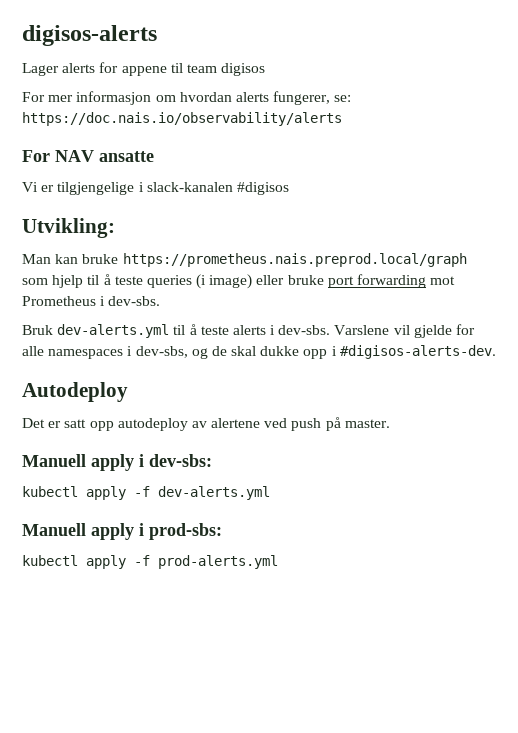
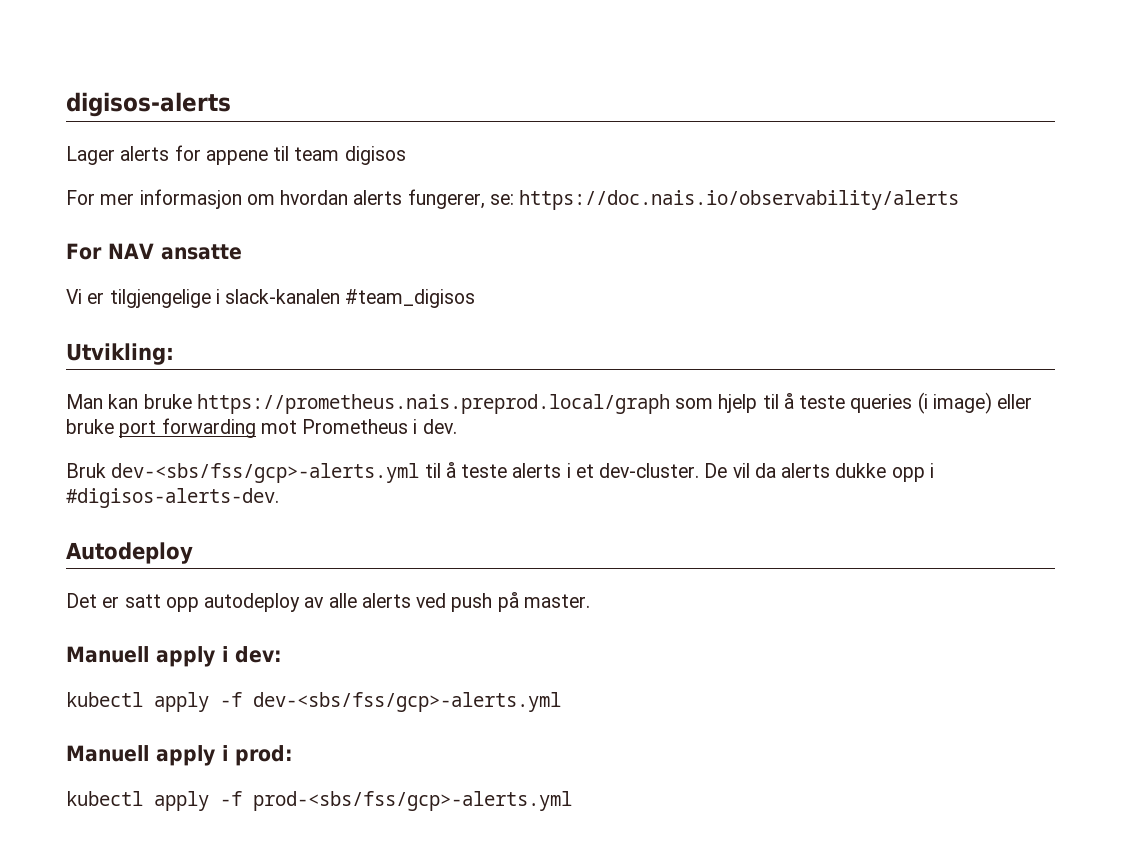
- Vi er tilgjengelige i slack-kanalen #digisos
+ Vi er tilgjengelige i slack-kanalen #team_digisos
- Man kan bruke https://prometheus.nais.preprod.local/graph som hjelp til å teste queries (i image) eller bruke port forwarding mot Prometheus i dev-sbs.
+ Man kan bruke https://prometheus.nais.preprod.local/graph som hjelp til å teste queries (i image) eller bruke port forwarding mot Prometheus i dev.
- Bruk dev-alerts.yml til å teste alerts i dev-sbs. Varslene vil gjelde for alle namespaces i dev-sbs, og de skal dukke opp i #digisos-alerts-dev.
+ Bruk dev-<sbs/fss/gcp>-alerts.yml til å teste alerts i et dev-cluster. De vil da alerts dukke opp i #digisos-alerts-dev.
- Det er satt opp autodeploy av alertene ved push på master.
+ Det er satt opp autodeploy av alle alerts ved push på master.
- Manuell apply i dev-sbs:
- kubectl apply -f dev-alerts.yml
- Manuell apply i prod-sbs:
- kubectl apply -f prod-alerts.yml
+ Manuell apply i dev:
+ kubectl apply -f dev-<sbs/fss/gcp>-alerts.yml
+ Manuell apply i prod:
+ kubectl apply -f prod-<sbs/fss/gcp>-alerts.yml

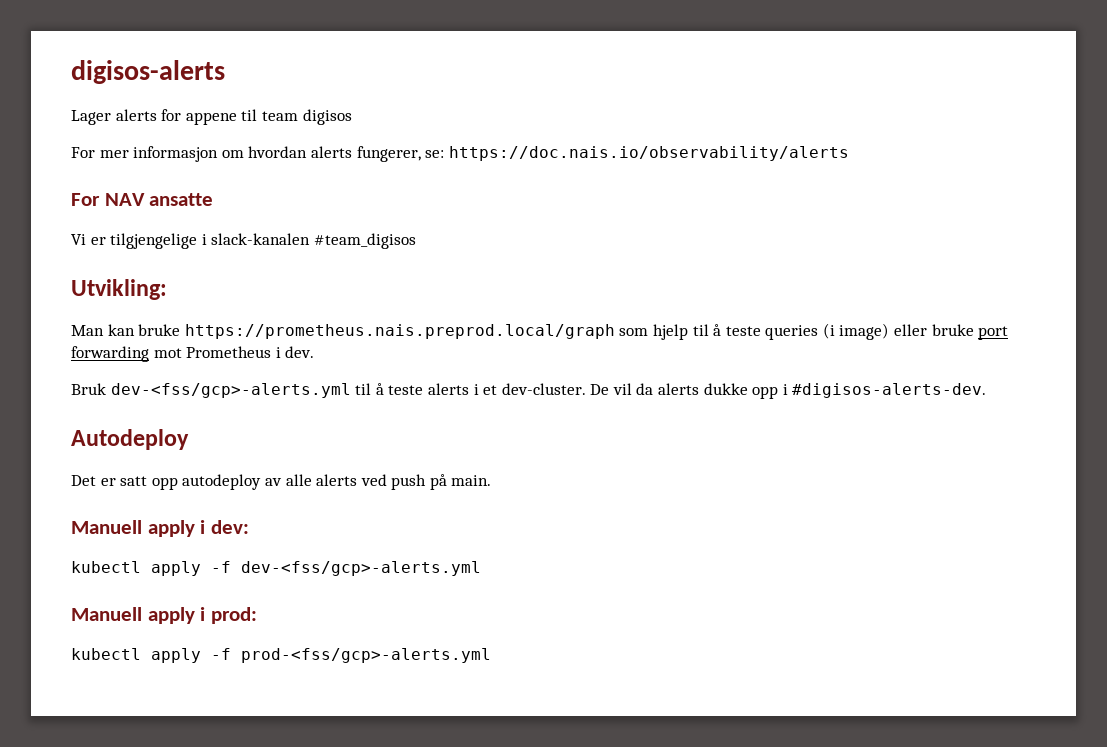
- Bruk dev-<sbs/fss/gcp>-alerts.yml til å teste alerts i et dev-cluster.
+ Bruk dev-<fss/gcp>-alerts.yml til å teste alerts i et dev-cluster.
- Det er satt opp autodeploy av alle alerts ved push på master.
+ Det er satt opp autodeploy av alle alerts ved push på main.
- kubectl apply -f dev-<sbs/fss/gcp>-alerts.yml
+ kubectl apply -f dev-<fss/gcp>-alerts.yml
- kubectl apply -f prod-<sbs/fss/gcp>-alerts.yml
+ kubectl apply -f prod-<fss/gcp>-alerts.yml

